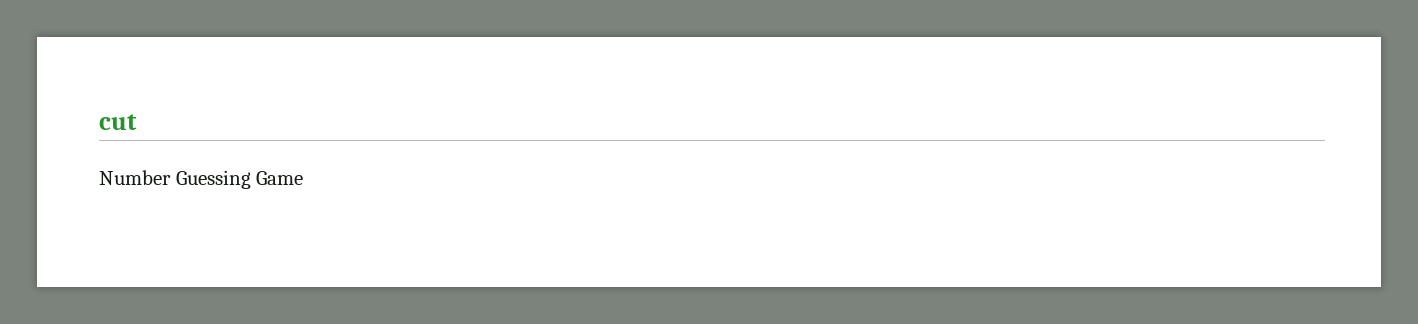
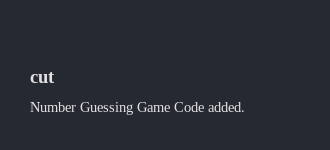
- Number Guessing Game
+ Number Guessing Game Code added.

